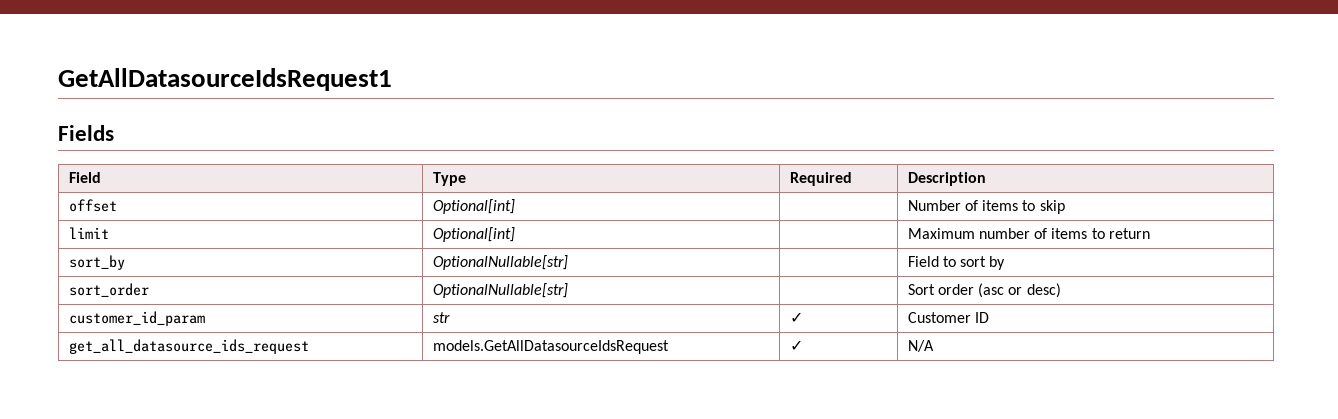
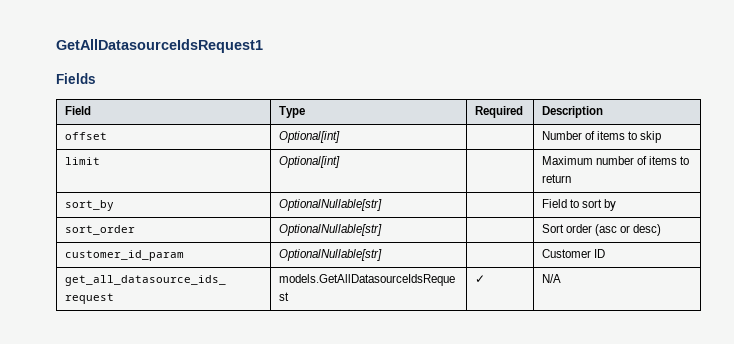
- customer_id_param | str | ✓ | Customer ID
+ customer_id_param | OptionalNullable[str] | | Customer ID

